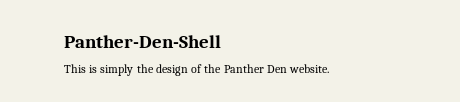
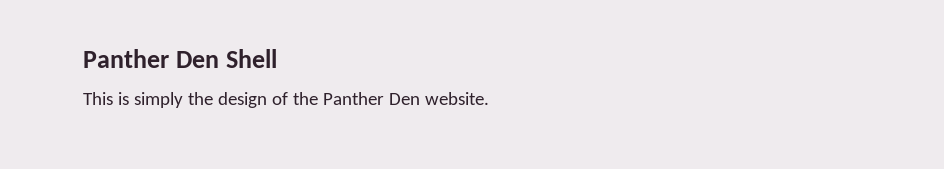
- Panther-Den-Shell
+ Panther Den Shell

